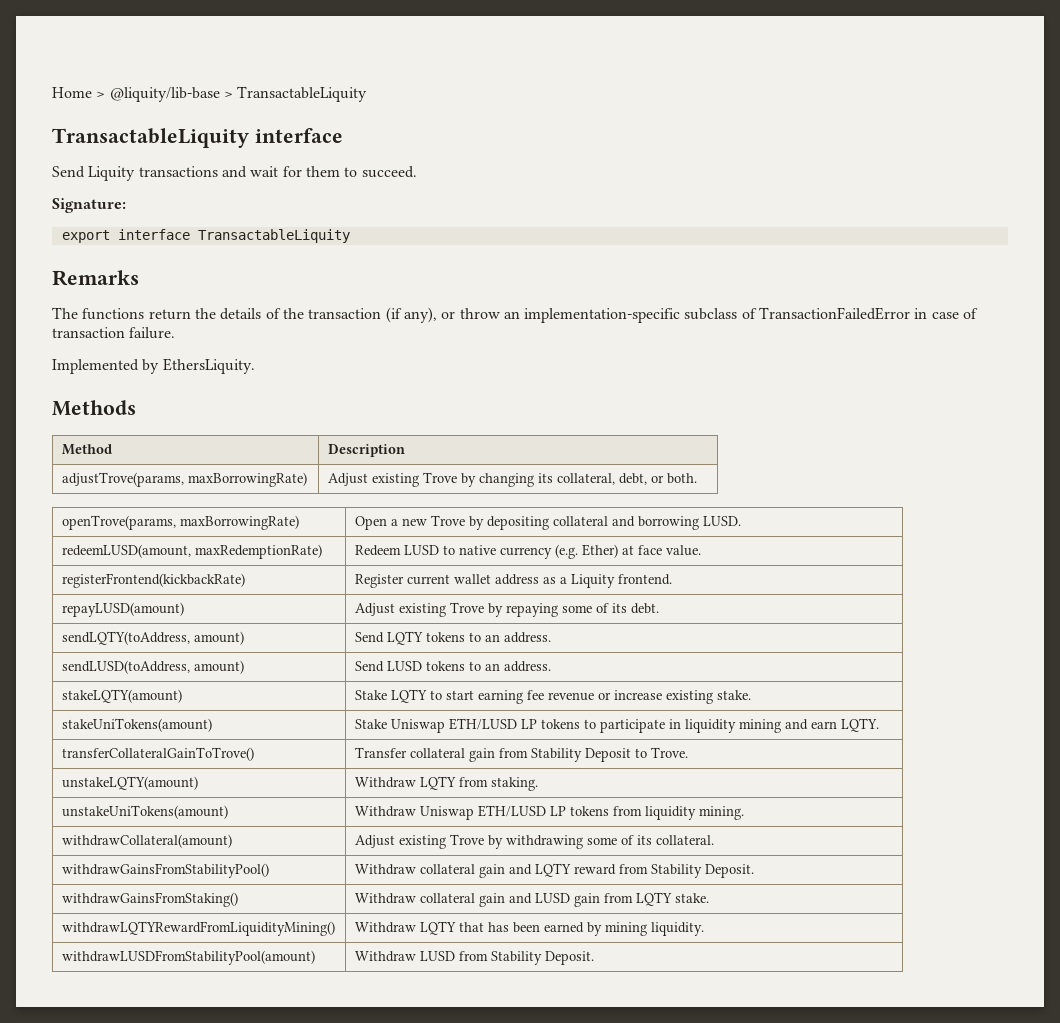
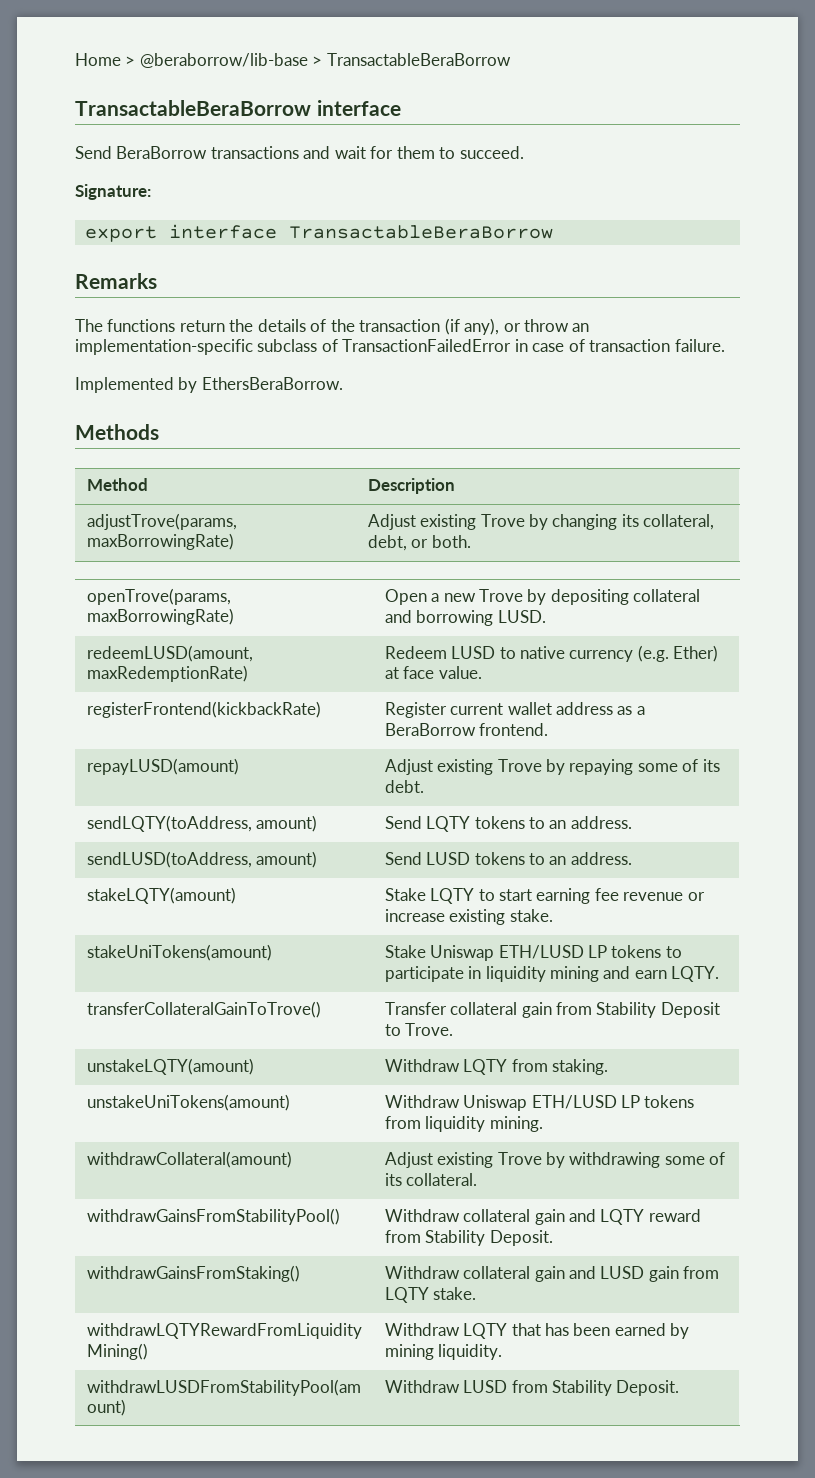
- Home > @liquity/lib-base > TransactableLiquity
- TransactableLiquity interface
+ Home > @beraborrow/lib-base > TransactableBeraBorrow
+ TransactableBeraBorrow interface
- Send Liquity transactions and wait for them to succeed.
+ Send BeraBorrow transactions and wait for them to succeed.
- export interface TransactableLiquity
+ export interface TransactableBeraBorrow
- Implemented by EthersLiquity.
+ Implemented by EthersBeraBorrow.
- registerFrontend(kickbackRate) | Register current wallet address as a Liquity frontend.
+ registerFrontend(kickbackRate) | Register current wallet address as a BeraBorrow frontend.

